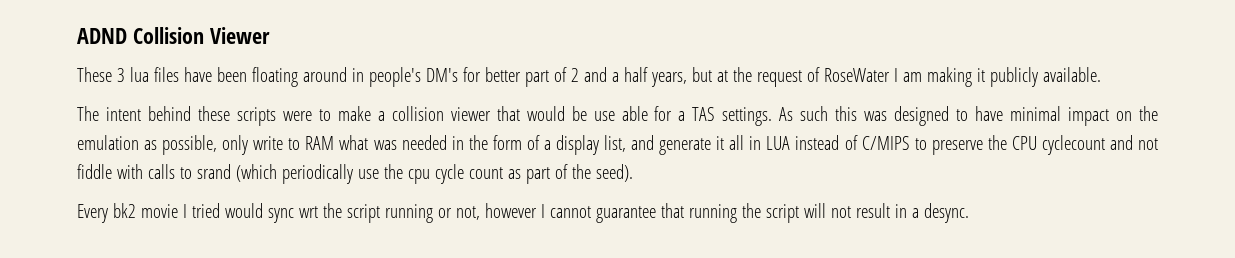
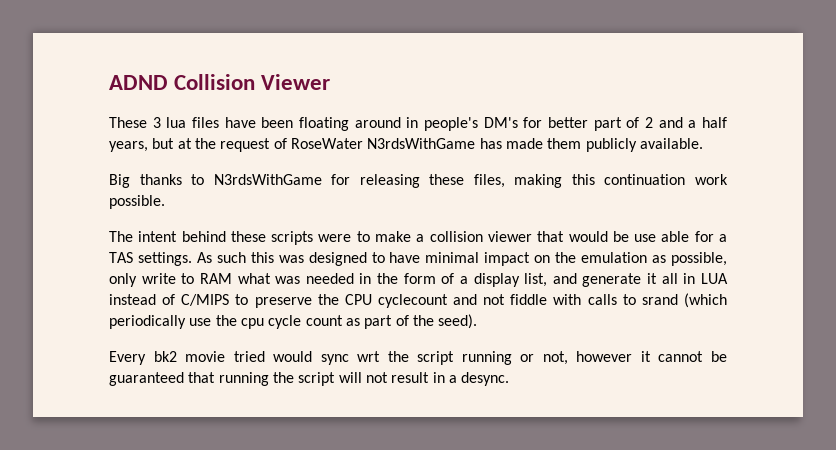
- These 3 lua files have been floating around in people's DM's for better part of 2 and a half years, but at the request of RoseWater I am making it publicly available.
+ These 3 lua files have been floating around in people's DM's for better part of 2 and a half years, but at the request of RoseWater N3rdsWithGame has made them publicly available.
+ Big thanks to N3rdsWithGame for releasing these files, making this continuation work possible.
- Every bk2 movie I tried would sync wrt the script running or not, however I cannot guarantee that running the script will not result in a desync.
+ Every bk2 movie tried would sync wrt the script running or not, however it cannot be guaranteed that running the script will not result in a desync.

